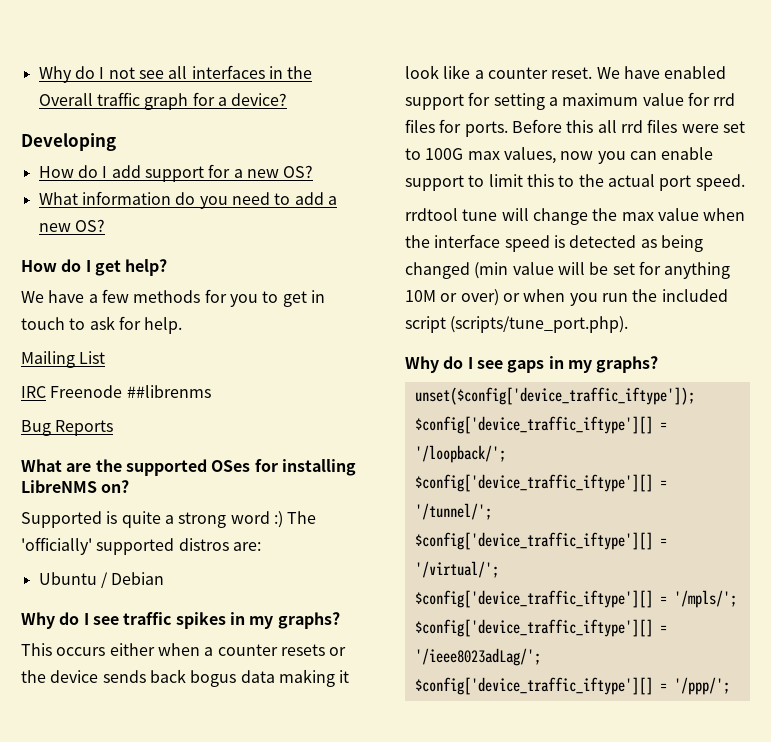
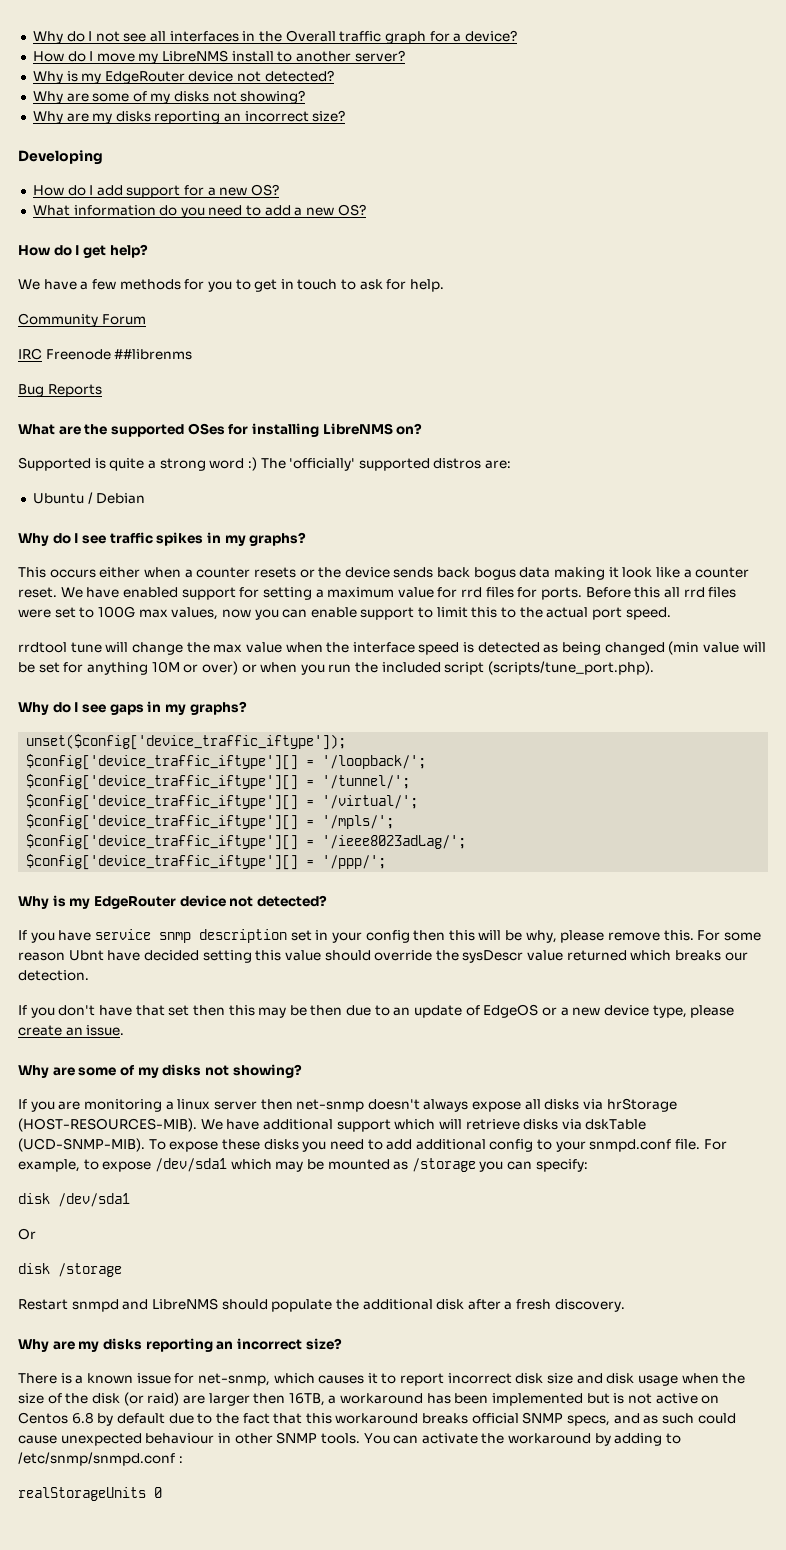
+ How do I move my LibreNMS install to another server?
+ Why is my EdgeRouter device not detected?
+ Why are some of my disks not showing?
+ Why are my disks reporting an incorrect size?
- Mailing List
+ Community Forum
  $config['device_traffic_iftype'][] = '/ppp/';
+ Why is my EdgeRouter device not detected?
+ If you have service snmp description set in your config then this will be why, please remove this. For some reason Ubnt have decided setting this value should override the sysDescr value returned which breaks our detection.
+ If you don't have that set then this may be then due to an update of EdgeOS or a new device type, please create an issue.
+ Why are some of my disks not showing?
+ If you are monitoring a linux server then net-snmp doesn't always expose all disks via hrStorage (HOST-RESOURCES-MIB). We have additional support which will retrieve disks via dskTable (UCD-SNMP-MIB). To expose these disks you need to add additional config to your snmpd.conf file. For example, to expose /dev/sda1 which may be mounted as /storage you can specify:
+ disk /dev/sda1
+ Or
+ disk /storage
+ Restart snmpd and LibreNMS should populate the additional disk after a fresh discovery.
+ Why are my disks reporting an incorrect size?
+ There is a known issue for net-snmp, which causes it to report incorrect disk size and disk usage when the size of the disk (or raid) are larger then 16TB, a workaround has been implemented but is not active on Centos 6.8 by default due to the fact that this workaround breaks official SNMP specs, and as such could cause unexpected behaviour in other SNMP tools. You can activate the workaround by adding to /etc/snmp/snmpd.conf :
+ realStorageUnits 0

